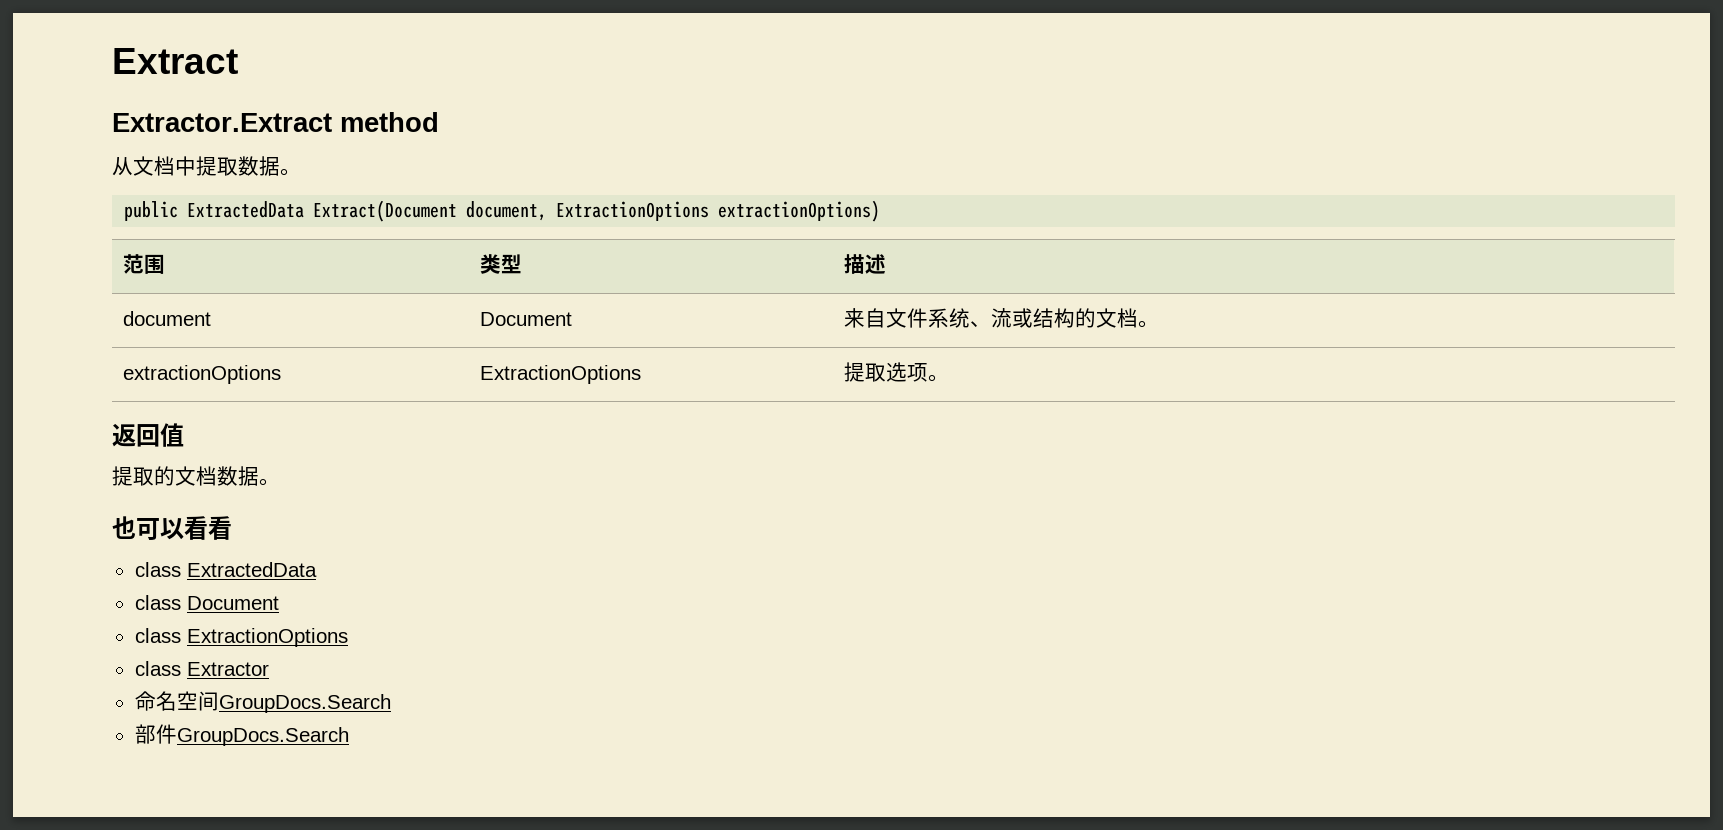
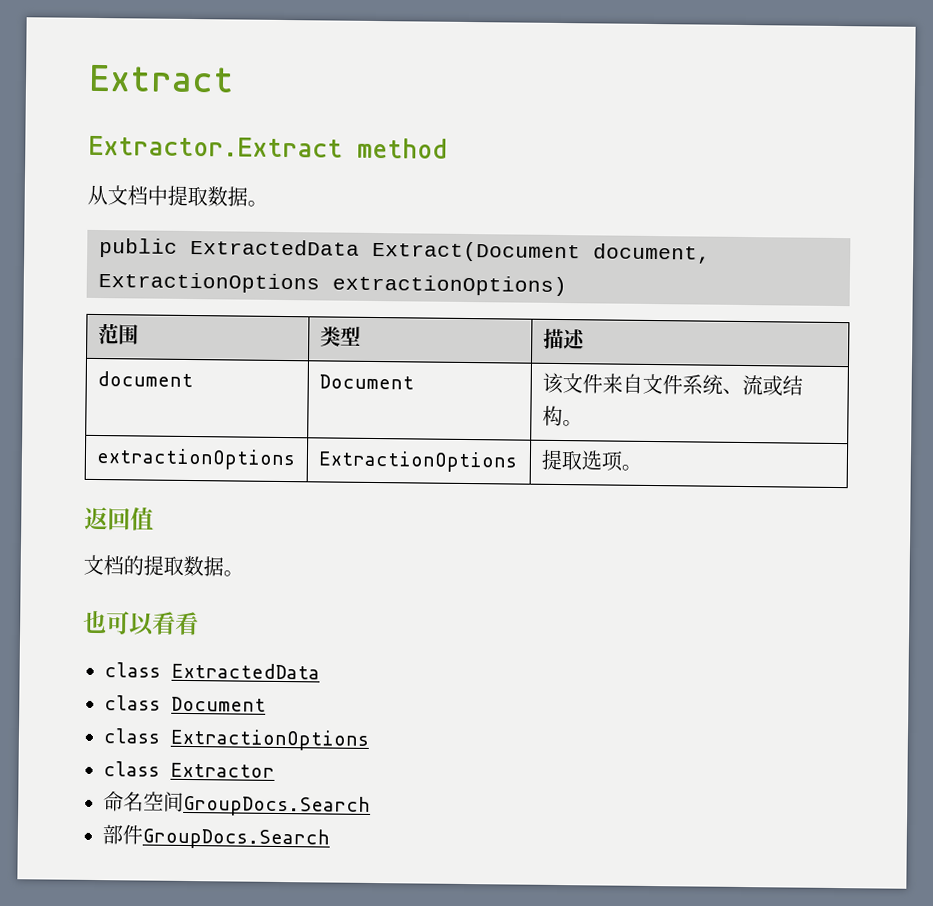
- document | Document | 来自文件系统、流或结构的文档。
+ document | Document | 该文件来自文件系统、流或结构。
- 提取的文档数据。
+ 文档的提取数据。

